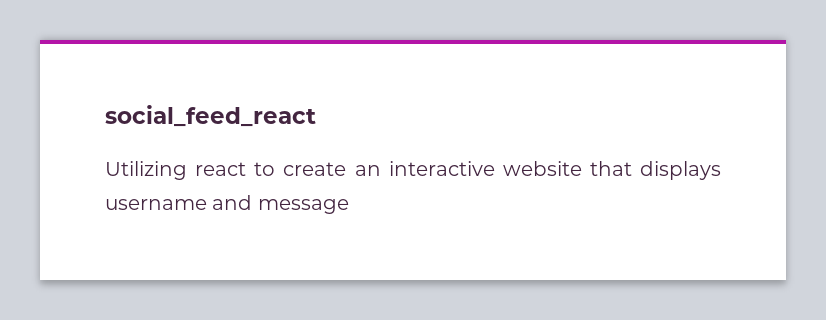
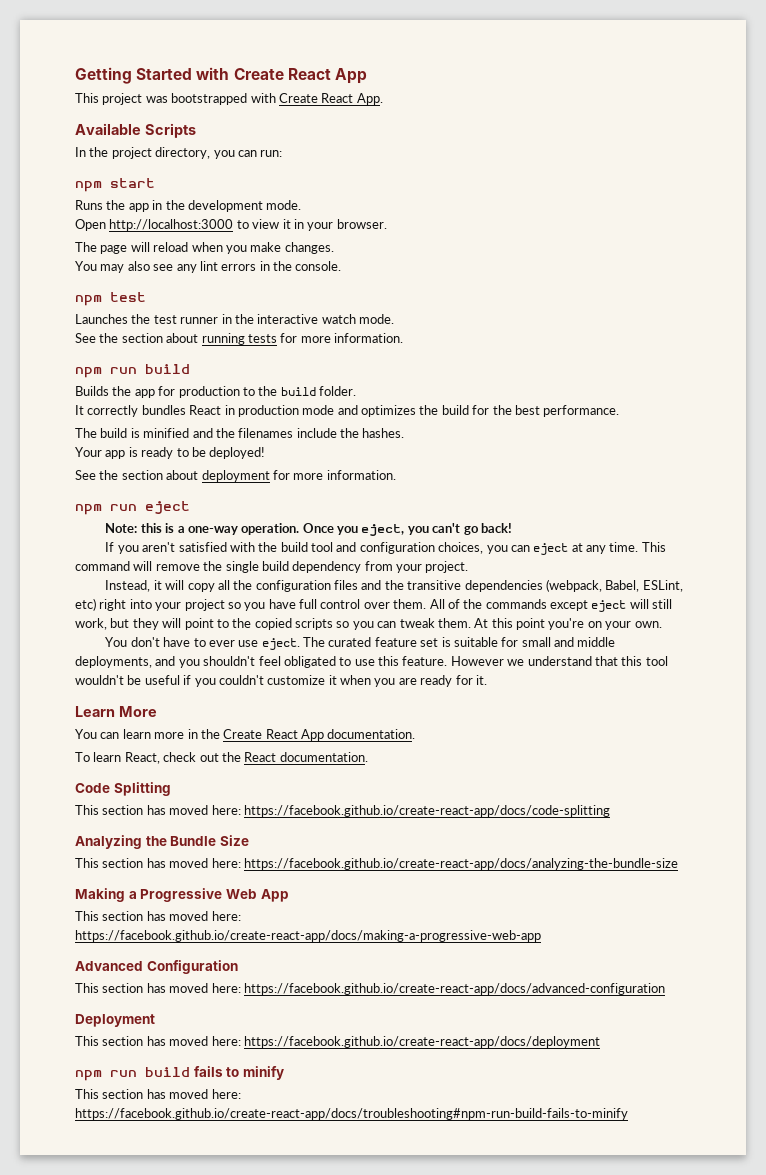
- social_feed_react
- Utilizing react to create an interactive website that displays username and message
+ Getting Started with Create React App
+ This project was bootstrapped with Create React App.
+ Available Scripts
+ In the project directory, you can run:
+ npm start
+ Runs the app in the development mode.
+ Open http://localhost:3000 to view it in your browser.
+ The page will reload when you make changes.
+ You may also see any lint errors in the console.
+ npm test
+ Launches the test runner in the interactive watch mode.
+ See the section about running tests for more information.
+ npm run build
+ Builds the app for production to the build folder.
+ It correctly bundles React in production mode and optimizes the build for the best performance.
+ The build is minified and the filenames include the hashes.
+ Your app is ready to be deployed!
+ See the section about deployment for more information.
+ npm run eject
+ Note: this is a one-way operation. Once you eject, you can't go back!
+ If you aren't satisfied with the build tool and configuration choices, you can eject at any time. This command will remove the single build dependency from your project.
+ Instead, it will copy all the configuration files and the transitive dependencies (webpack, Babel, ESLint, etc) right into your project so you have full control over them. All of the commands except eject will still work, but they will point to the copied scripts so you can tweak them. At this point you're on your own.
+ You don't have to ever use eject. The curated feature set is suitable for small and middle deployments, and you shouldn't feel obligated to use this feature. However we understand that this tool wouldn't be useful if you couldn't customize it when you are ready for it.
+ Learn More
+ You can learn more in the Create React App documentation.
+ To learn React, check out the React documentation.
+ Code Splitting
+ This section has moved here: https://facebook.github.io/create-react-app/docs/code-splitting
+ Analyzing the Bundle Size
+ This section has moved here: https://facebook.github.io/create-react-app/docs/analyzing-the-bundle-size
+ Making a Progressive Web App
+ This section has moved here: https://facebook.github.io/create-react-app/docs/making-a-progressive-web-app
+ Advanced Configuration
+ This section has moved here: https://facebook.github.io/create-react-app/docs/advanced-configuration
+ Deployment
+ This section has moved here: https://facebook.github.io/create-react-app/docs/deployment
+ npm run build fails to minify
+ This section has moved here: https://facebook.github.io/create-react-app/docs/troubleshooting#npm-run-build-fails-to-minify

